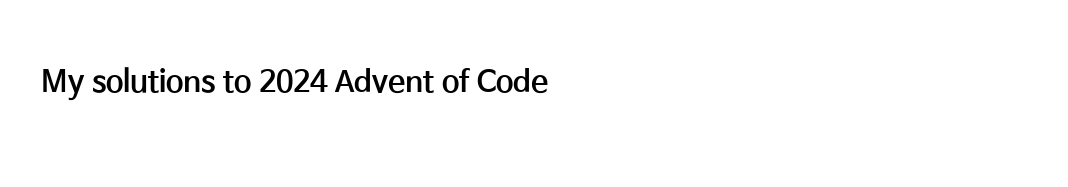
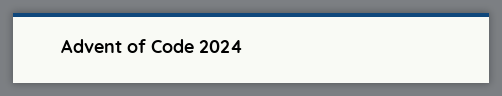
- My solutions to 2024 Advent of Code
+ Advent of Code 2024

